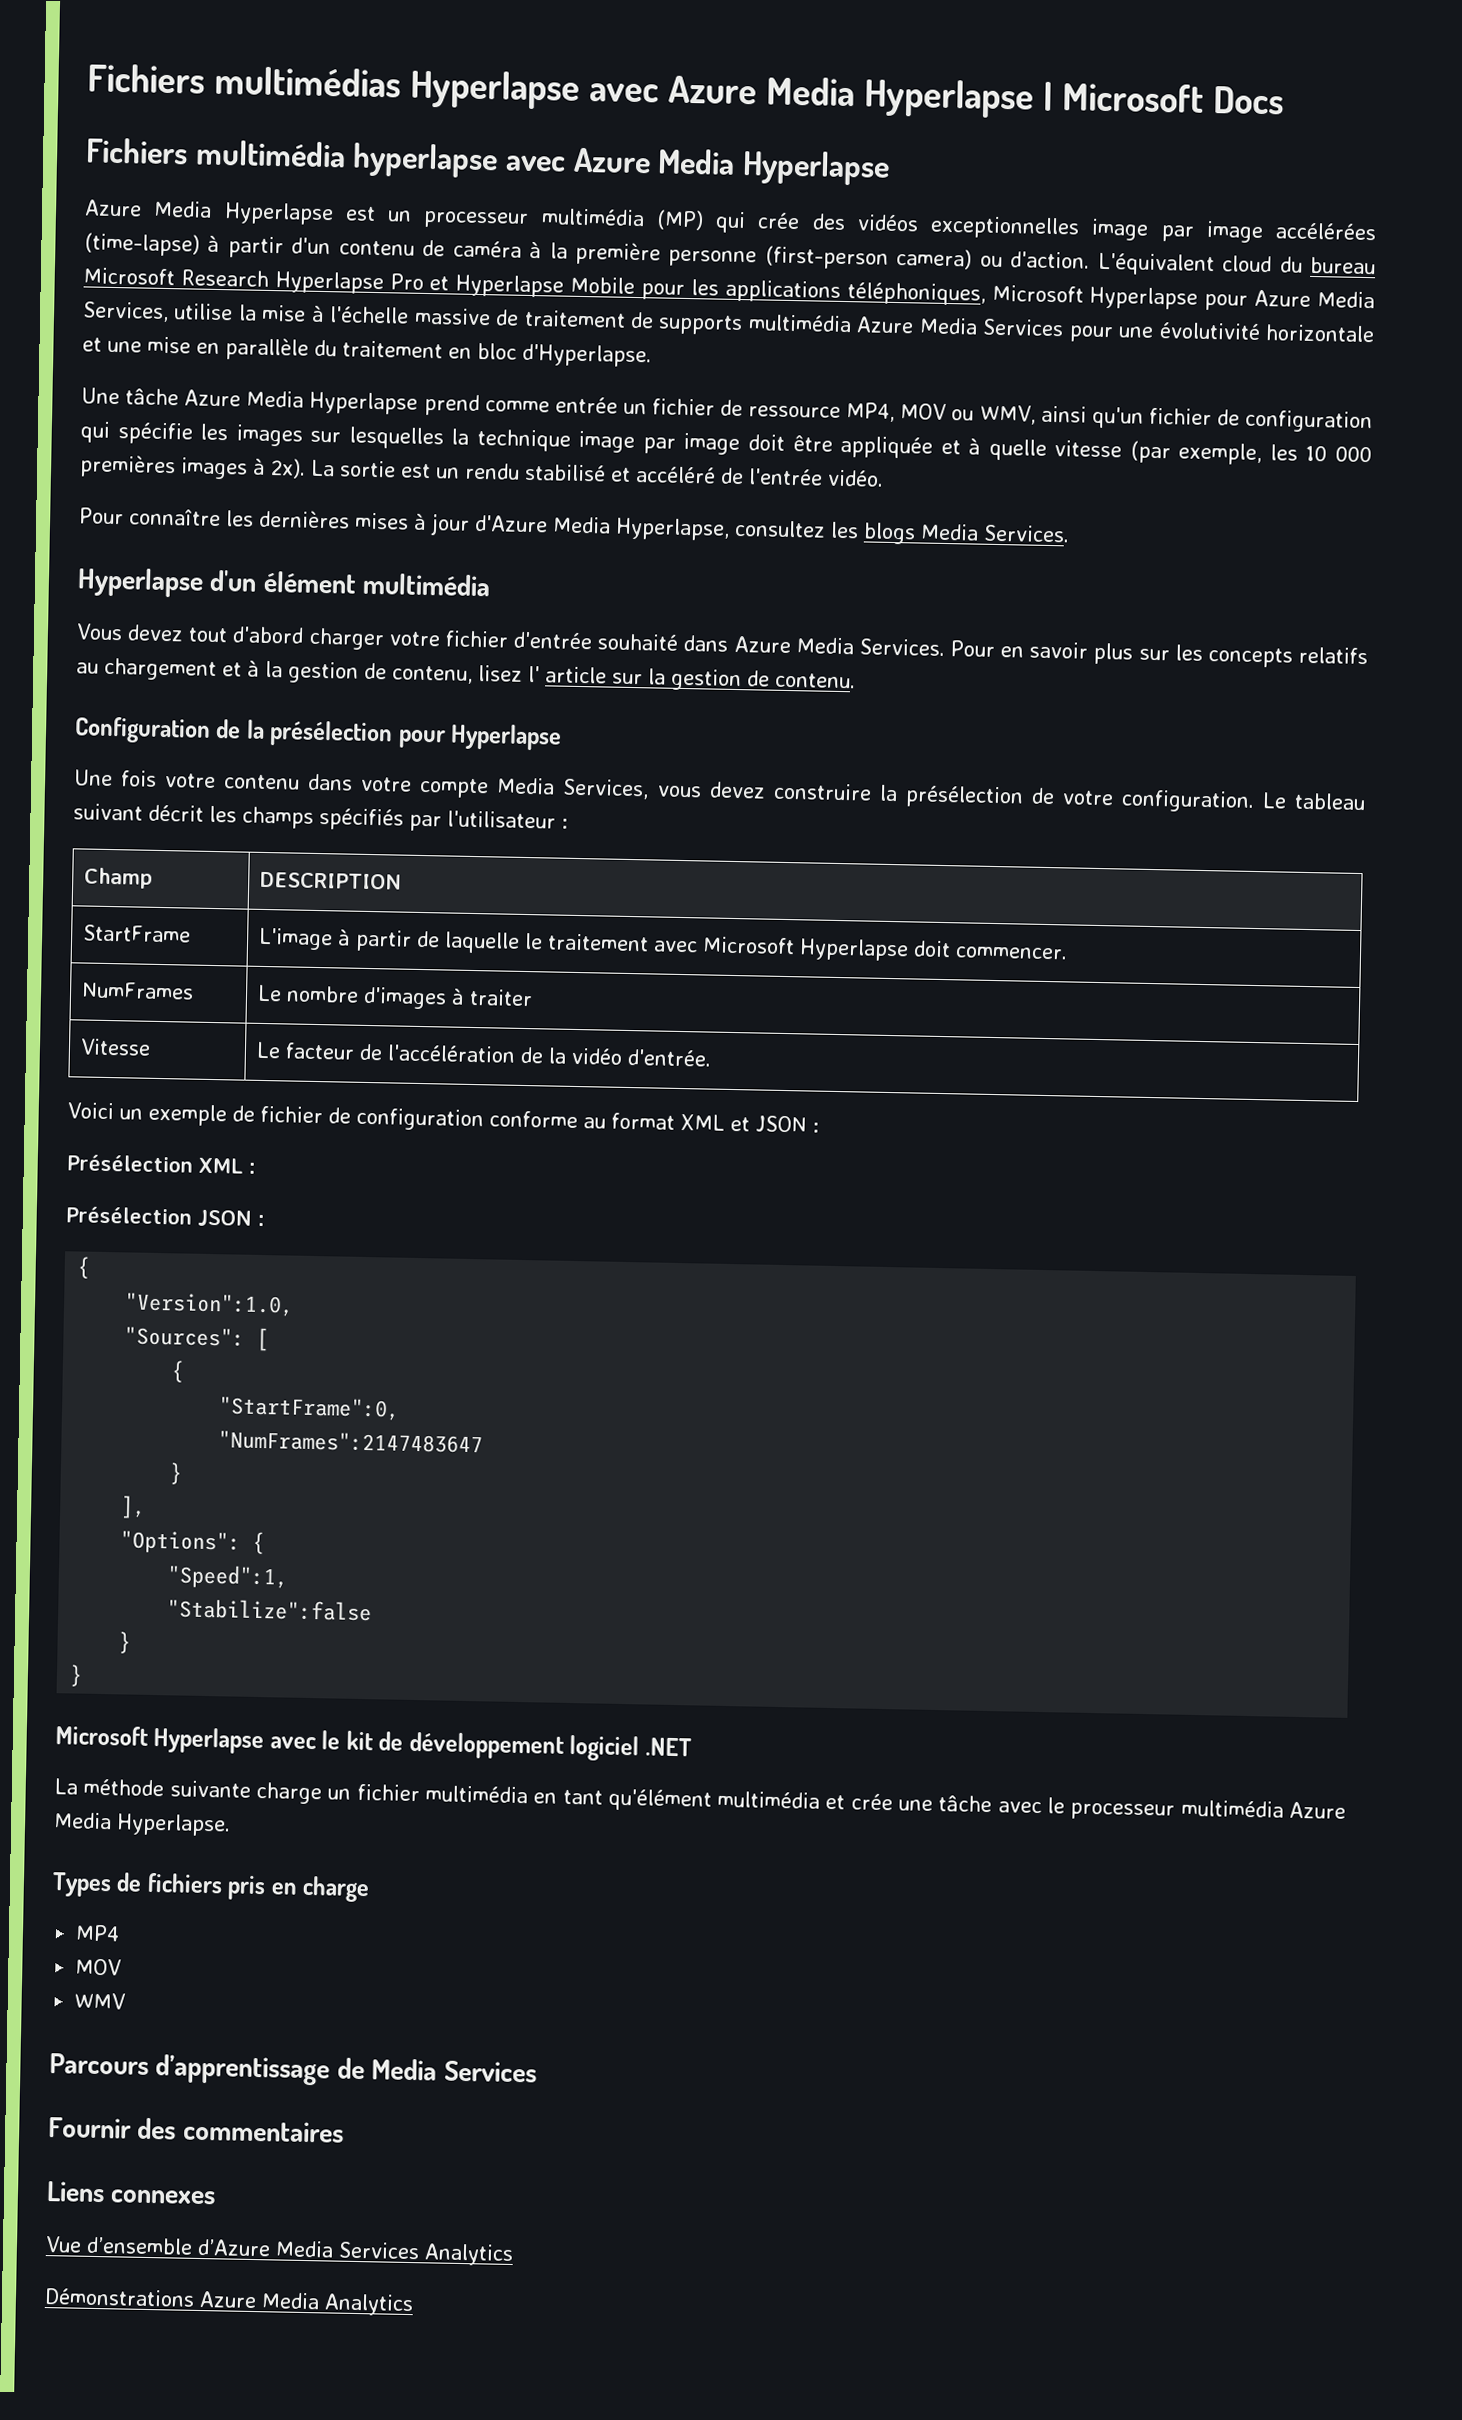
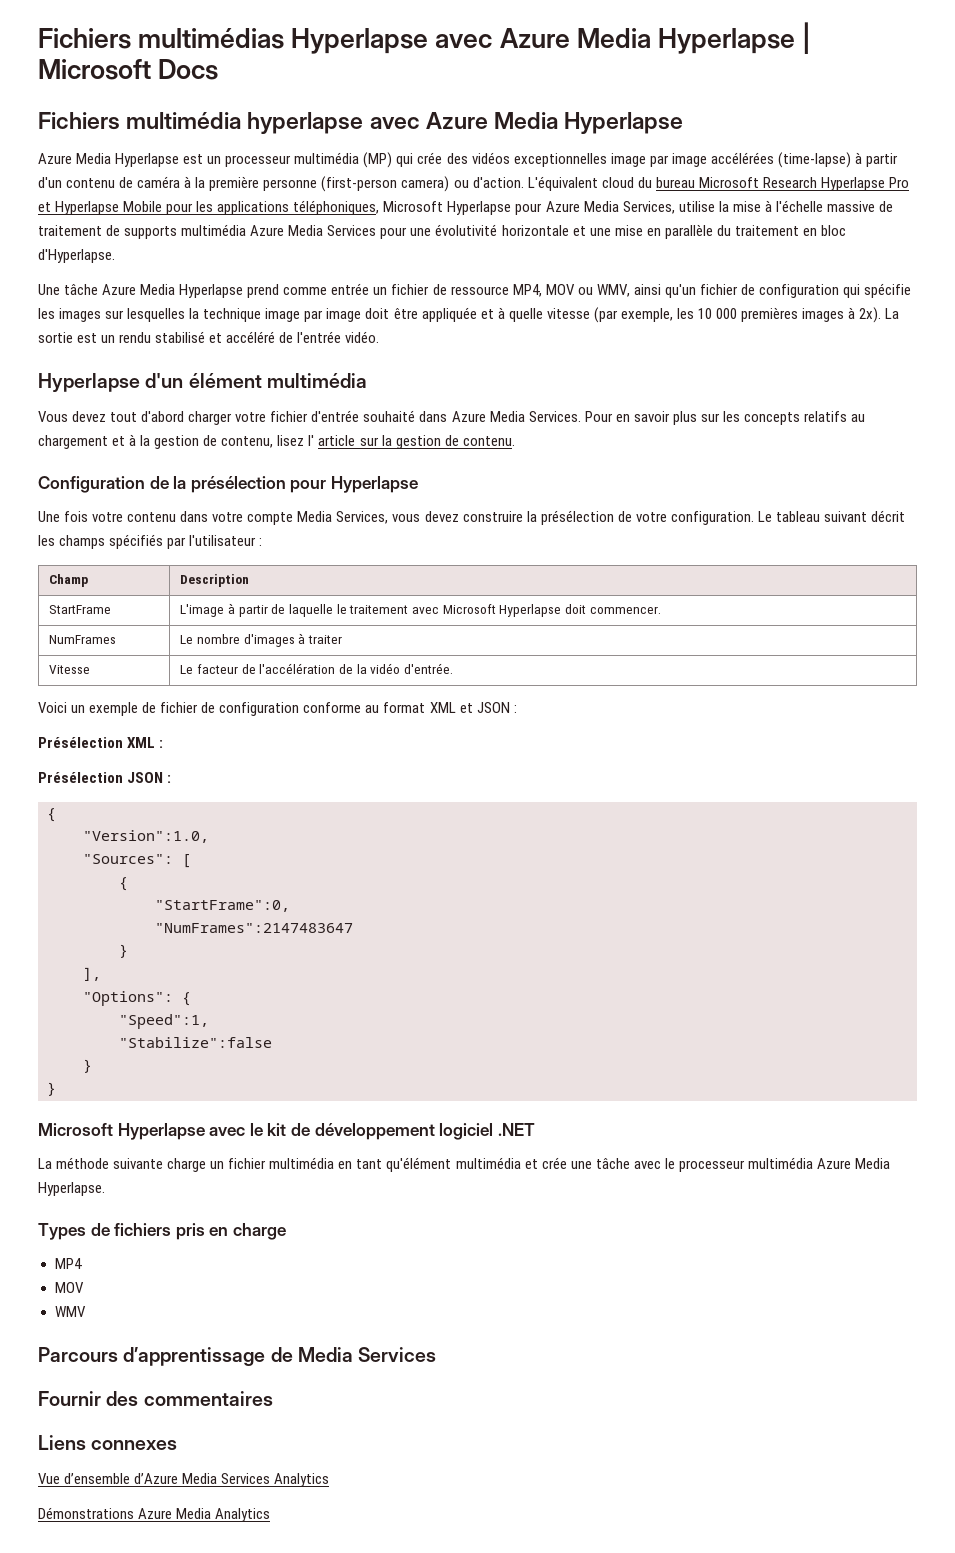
- Pour connaître les dernières mises à jour d'Azure Media Hyperlapse, consultez les blogs Media Services.
- Champ | DESCRIPTION
+ Champ | Description

